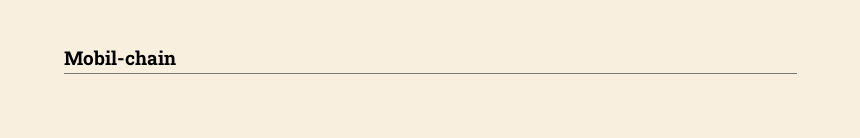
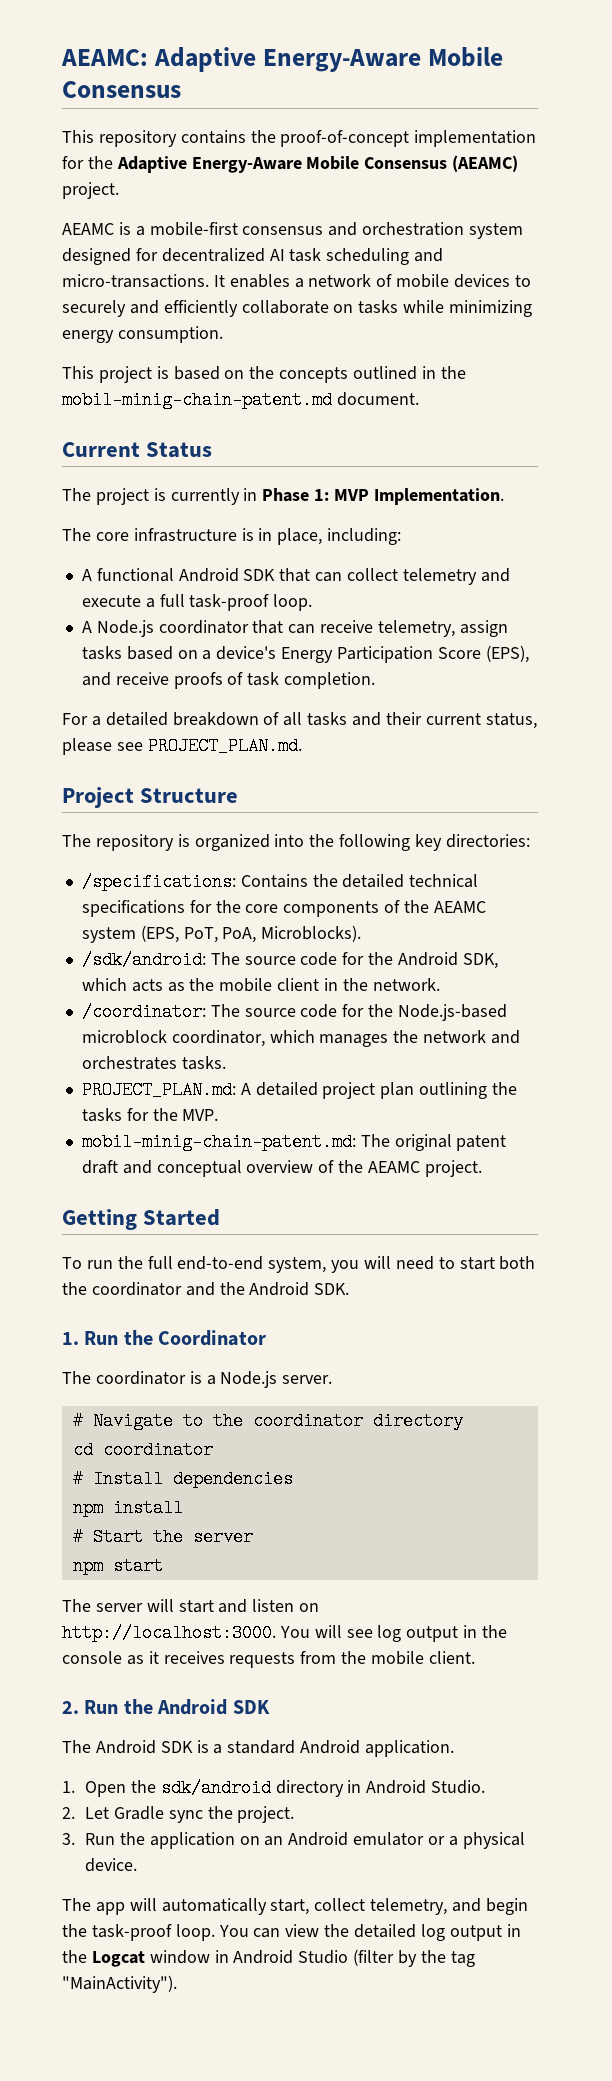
- Mobil-chain
+ AEAMC: Adaptive Energy-Aware Mobile Consensus
+ This repository contains the proof-of-concept implementation for the Adaptive Energy-Aware Mobile Consensus (AEAMC) project.
+ AEAMC is a mobile-first consensus and orchestration system designed for decentralized AI task scheduling and micro-transactions. It enables a network of mobile devices to securely and efficiently collaborate on tasks while minimizing energy consumption.
+ This project is based on the concepts outlined in the mobil-minig-chain-patent.md document.
+ Current Status
+ The project is currently in Phase 1: MVP Implementation.
+ The core infrastructure is in place, including:
+ A functional Android SDK that can collect telemetry and execute a full task-proof loop.
+ A Node.js coordinator that can receive telemetry, assign tasks based on a device's Energy Participation Score (EPS), and receive proofs of task completion.
+ For a detailed breakdown of all tasks and their current status, please see PROJECT_PLAN.md.
+ Project Structure
+ The repository is organized into the following key directories:
+ /specifications: Contains the detailed technical specifications for the core components of the AEAMC system (EPS, PoT, PoA, Microblocks).
+ /sdk/android: The source code for the Android SDK, which acts as the mobile client in the network.
+ /coordinator: The source code for the Node.js-based microblock coordinator, which manages the network and orchestrates tasks.
+ PROJECT_PLAN.md: A detailed project plan outlining the tasks for the MVP.
+ mobil-minig-chain-patent.md: The original patent draft and conceptual overview of the AEAMC project.
+ Getting Started
+ To run the full end-to-end system, you will need to start both the coordinator and the Android SDK.
+ 1. Run the Coordinator
+ The coordinator is a Node.js server.
+ # Navigate to the coordinator directory
+ cd coordinator
+ # Install dependencies
+ npm install
+ # Start the server
+ npm start
+ The server will start and listen on http://localhost:3000. You will see log output in the console as it receives requests from the mobile client.
+ 2. Run the Android SDK
+ The Android SDK is a standard Android application.
+ 1. Open the sdk/android directory in Android Studio.
+ 2. Let Gradle sync the project.
+ 3. Run the application on an Android emulator or a physical device.
+ The app will automatically start, collect telemetry, and begin the task-proof loop. You can view the detailed log output in the Logcat window in Android Studio (filter by the tag "MainActivity").

